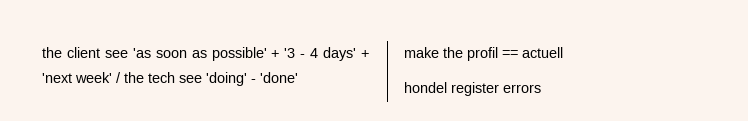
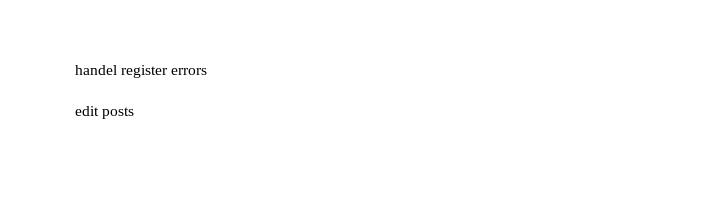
- the client see 'as soon as possible' + '3 - 4 days' + 'next week' / the tech see 'doing' - 'done'
- make the profil == actuell
- hondel register errors
+ handel register errors
+ edit posts

